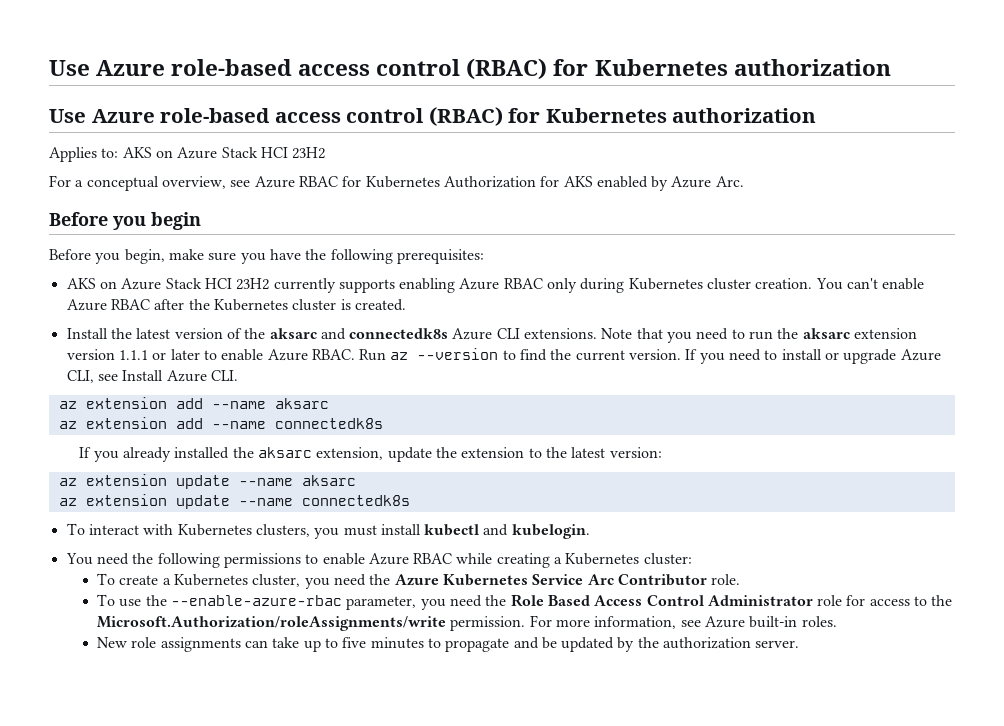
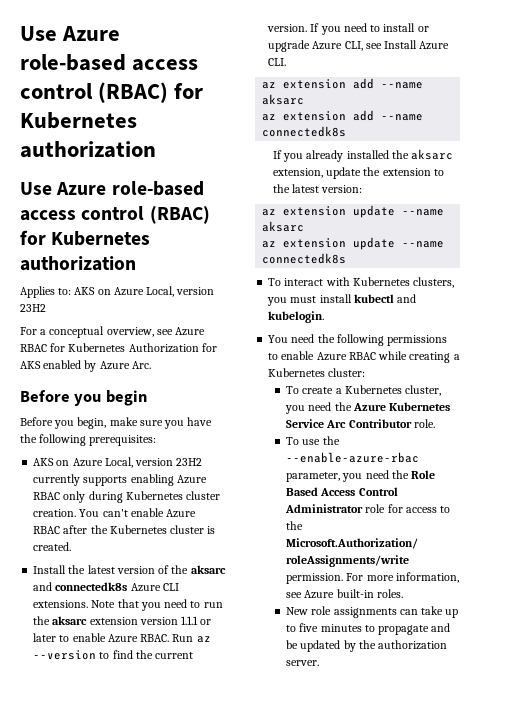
- Applies to: AKS on Azure Stack HCI 23H2
+ Applies to: AKS on Azure Local, version 23H2
- AKS on Azure Stack HCI 23H2 currently supports enabling Azure RBAC only during Kubernetes cluster creation.
+ AKS on Azure Local, version 23H2 currently supports enabling Azure RBAC only during Kubernetes cluster creation.

